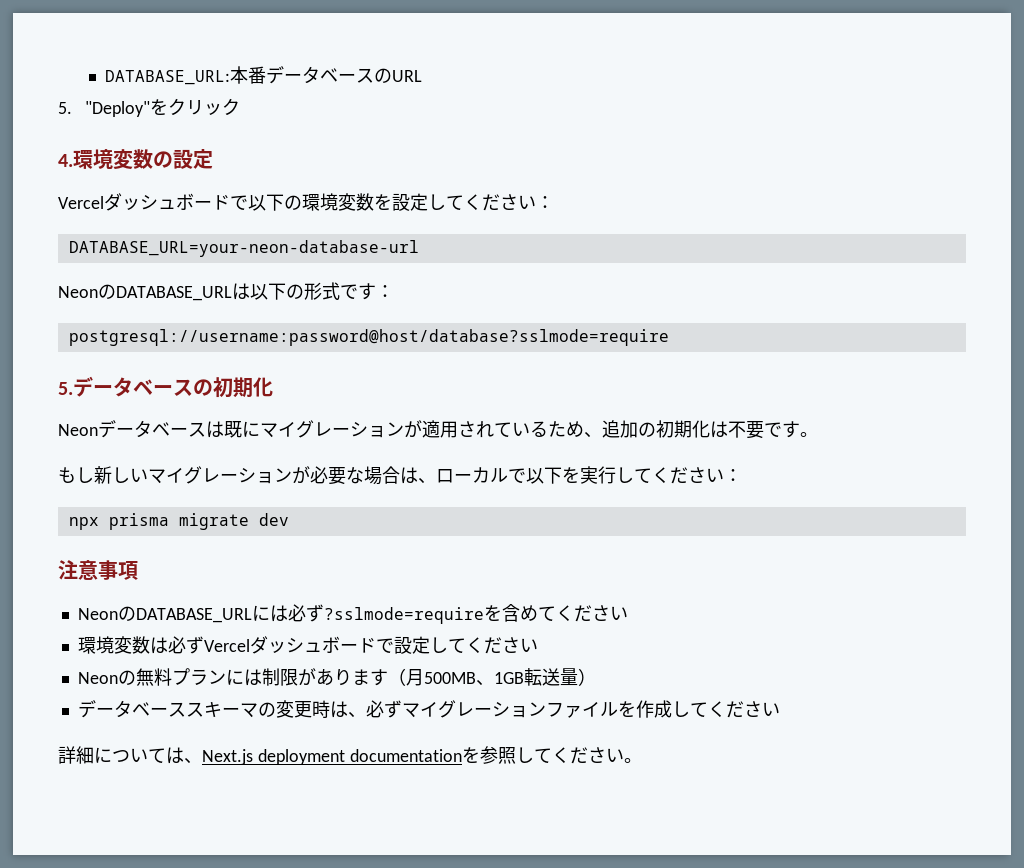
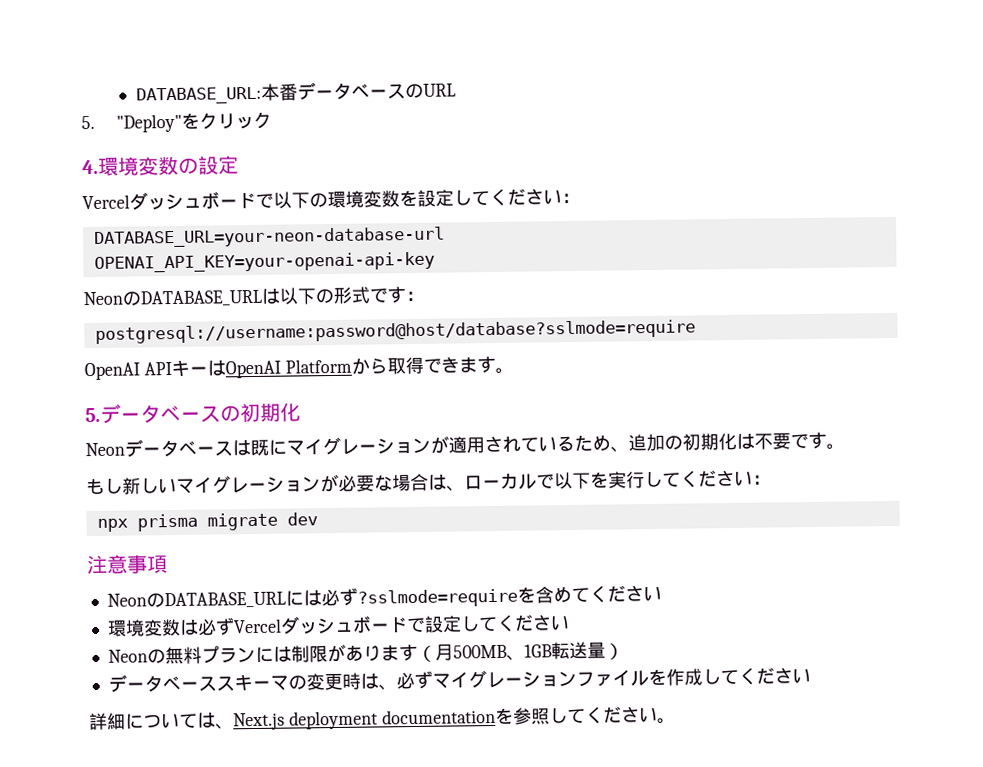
+ OPENAI_API_KEY=your-openai-api-key
+ OpenAI APIキーはOpenAI Platformから取得できます。

